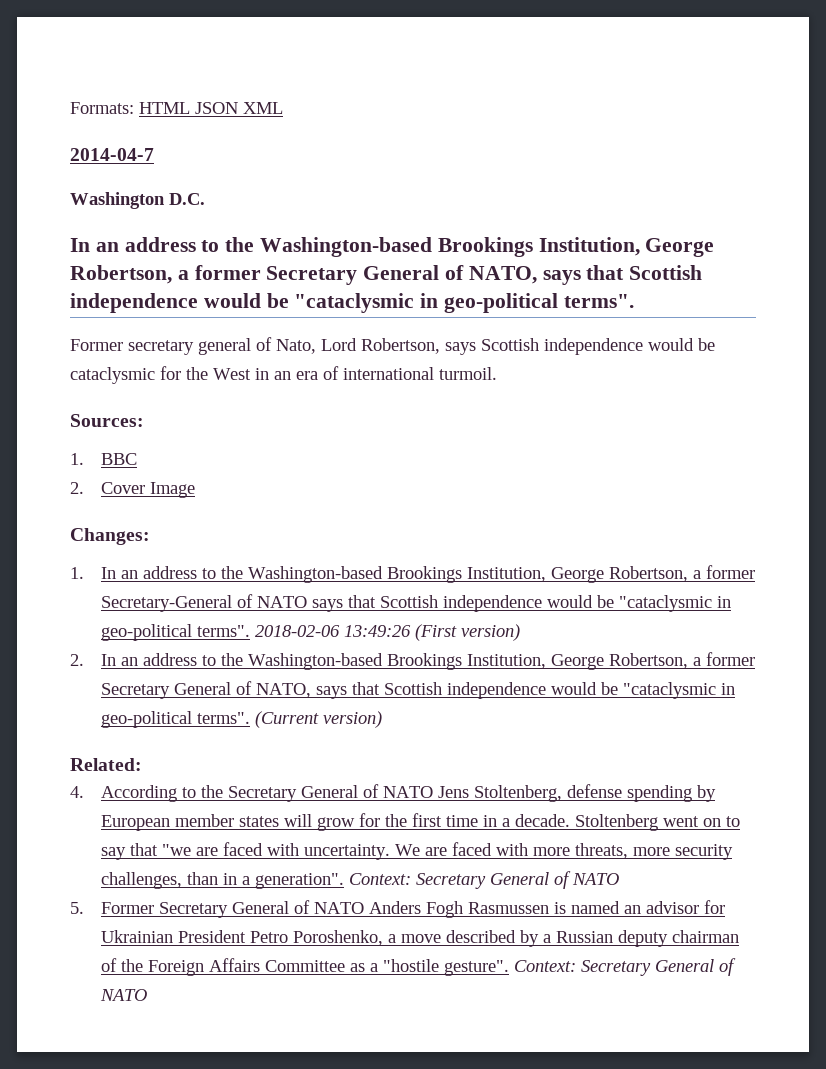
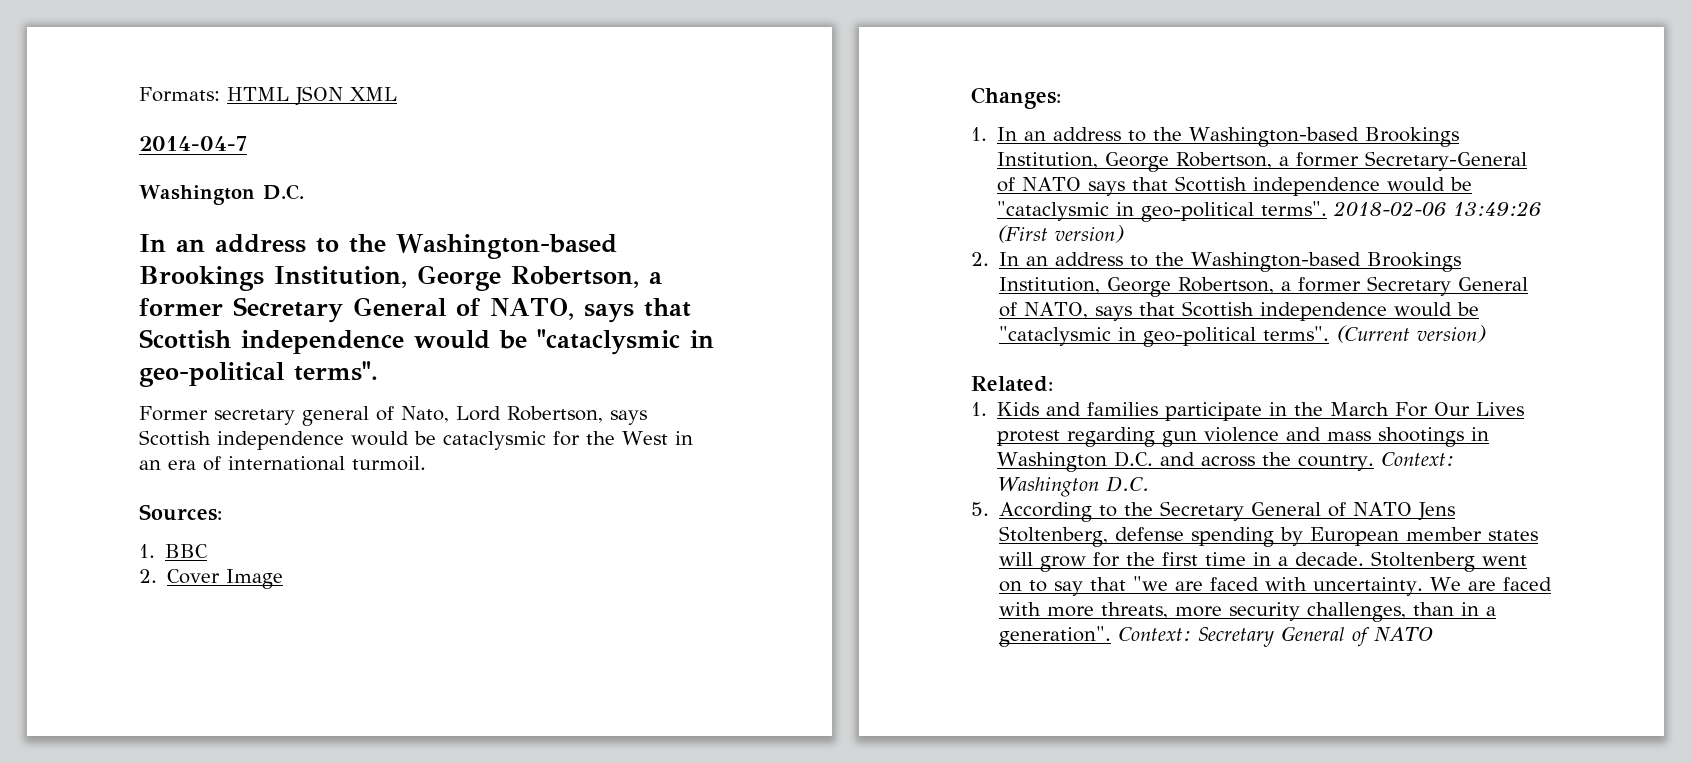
- 4. According to the Secretary General of NATO Jens Stoltenberg, defense spending by European member states will grow for the first time in a decade.
+ 1. Kids and families participate in the March For Our Lives protest regarding gun violence and mass shootings in Washington D.C. and across the country. Context: Washington D.C.
+ 5. According to the Secretary General of NATO Jens Stoltenberg, defense spending by European member states will grow for the first time in a decade.
- 5. Former Secretary General of NATO Anders Fogh Rasmussen is named an advisor for Ukrainian President Petro Poroshenko, a move described by a Russian deputy chairman of the Foreign Affairs Committee as a "hostile gesture". Context: Secretary General of NATO

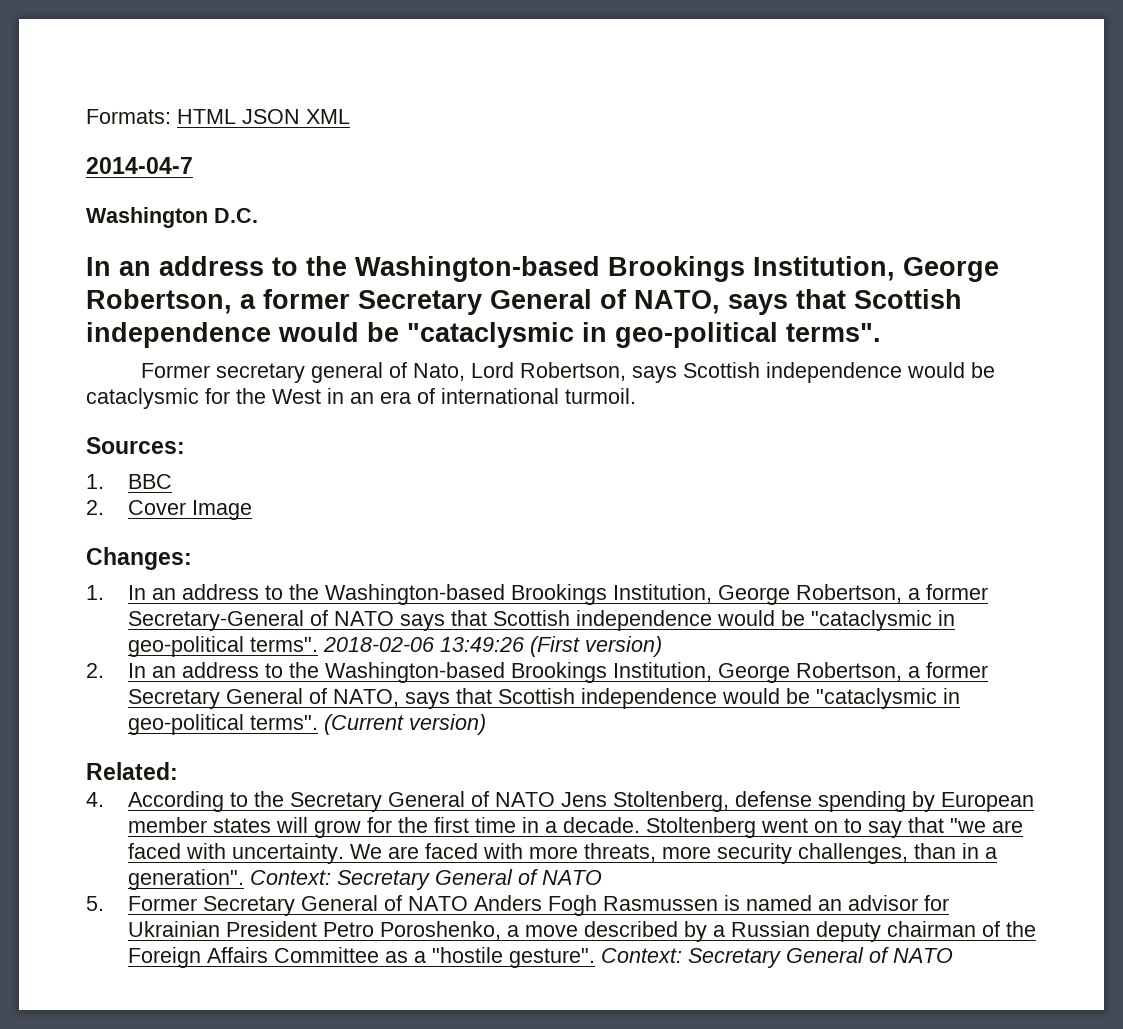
- 1. Kids and families participate in the March For Our Lives protest regarding gun violence and mass shootings in Washington D.C. and across the country. Context: Washington D.C.
- 5. According to the Secretary General of NATO Jens Stoltenberg, defense spending by European member states will grow for the first time in a decade.
+ 4. According to the Secretary General of NATO Jens Stoltenberg, defense spending by European member states will grow for the first time in a decade.
+ 5. Former Secretary General of NATO Anders Fogh Rasmussen is named an advisor for Ukrainian President Petro Poroshenko, a move described by a Russian deputy chairman of the Foreign Affairs Committee as a "hostile gesture". Context: Secretary General of NATO

